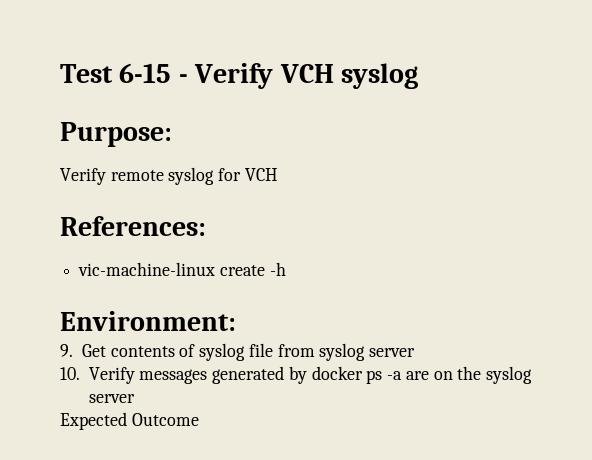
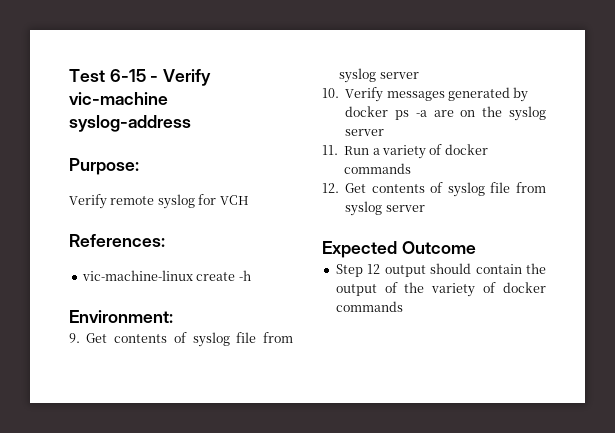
- Test 6-15 - Verify VCH syslog
+ Test 6-15 - Verify vic-machine syslog-address
+ 11. Run a variety of docker commands
+ 12. Get contents of syslog file from syslog server
  Expected Outcome
+ Step 12 output should contain the output of the variety of docker commands

